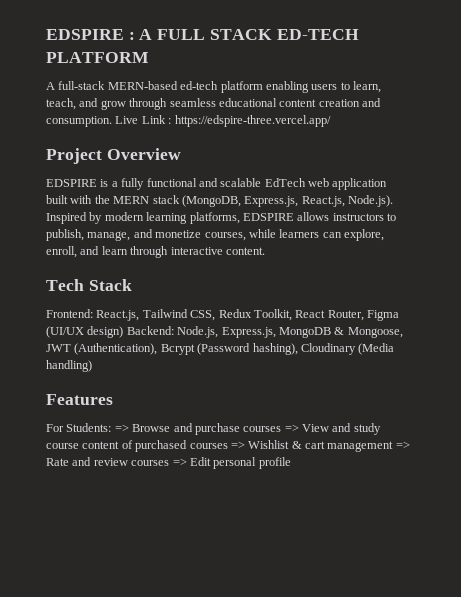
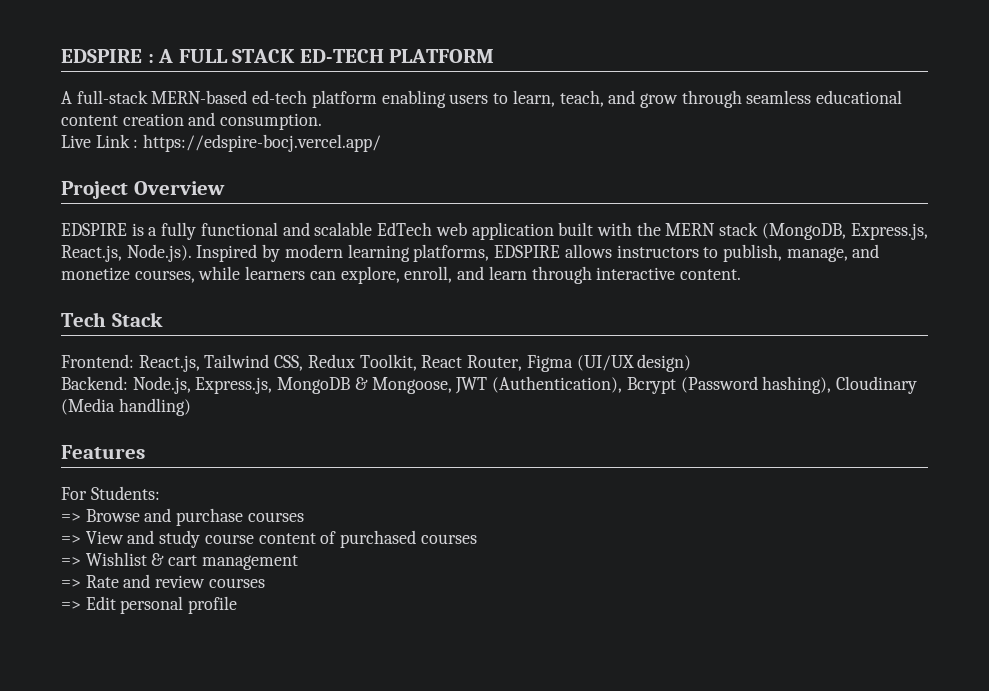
- A full-stack MERN-based ed-tech platform enabling users to learn, teach, and grow through seamless educational content creation and consumption. Live Link : https://edspire-three.vercel.app/
+ A full-stack MERN-based ed-tech platform enabling users to learn, teach, and grow through seamless educational content creation and consumption.
+ Live Link : https://edspire-bocj.vercel.app/
- Frontend: React.js, Tailwind CSS, Redux Toolkit, React Router, Figma (UI/UX design) Backend: Node.js, Express.js, MongoDB & Mongoose, JWT (Authentication), Bcrypt (Password hashing), Cloudinary (Media handling)
+ Frontend: React.js, Tailwind CSS, Redux Toolkit, React Router, Figma (UI/UX design)
+ Backend: Node.js, Express.js, MongoDB & Mongoose, JWT (Authentication), Bcrypt (Password hashing), Cloudinary (Media handling)
- For Students: => Browse and purchase courses => View and study course content of purchased courses => Wishlist & cart management => Rate and review courses => Edit personal profile
+ For Students:
+ => Browse and purchase courses
+ => View and study course content of purchased courses
+ => Wishlist & cart management
+ => Rate and review courses
+ => Edit personal profile

